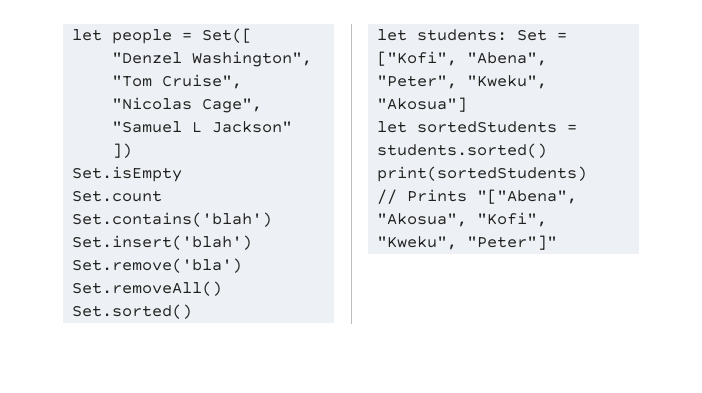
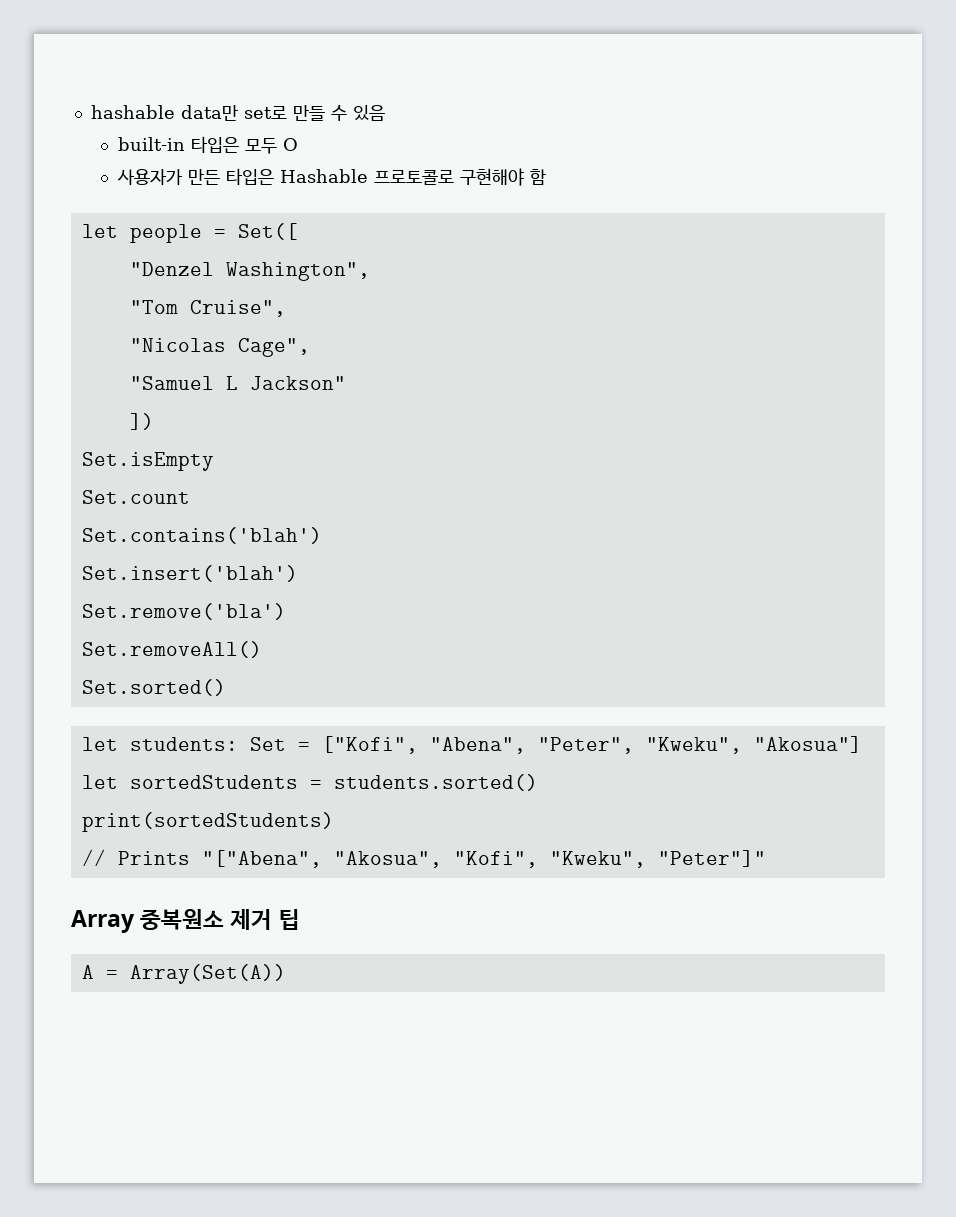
+ hashable data만 set로 만들 수 있음
+ built-in 타입은 모두 O
+ 사용자가 만든 타입은 Hashable 프로토콜로 구현해야 함
+ Array 중복원소 제거 팁
+ A = Array(Set(A))

